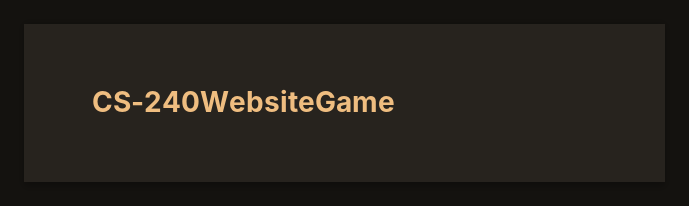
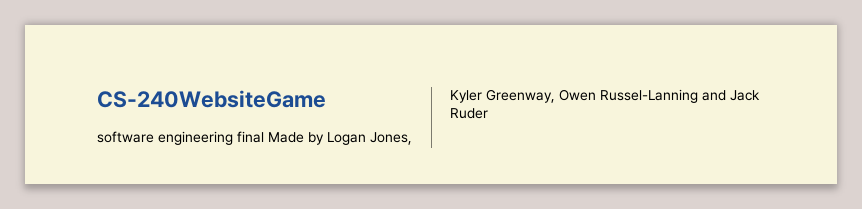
+ software engineering final Made by Logan Jones, Kyler Greenway, Owen Russel-Lanning and Jack Ruder

